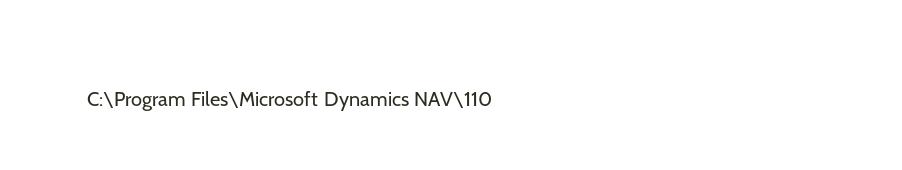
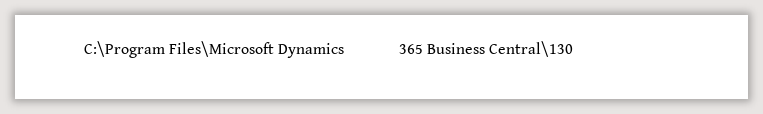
- C:\Program Files\Microsoft Dynamics NAV\110
+ C:\Program Files\Microsoft Dynamics 365 Business Central\130

